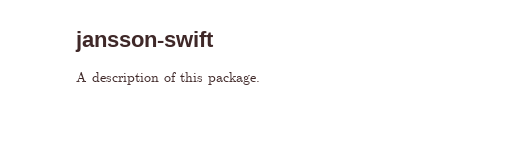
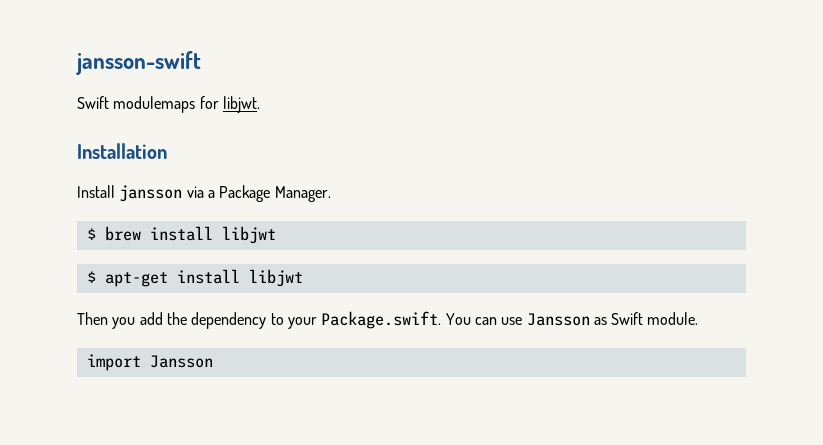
- A description of this package.
+ Swift modulemaps for libjwt.
+ Installation
+ Install jansson via a Package Manager.
+ $ brew install libjwt
+ $ apt-get install libjwt
+ Then you add the dependency to your Package.swift. You can use Jansson as Swift module.
+ import Jansson

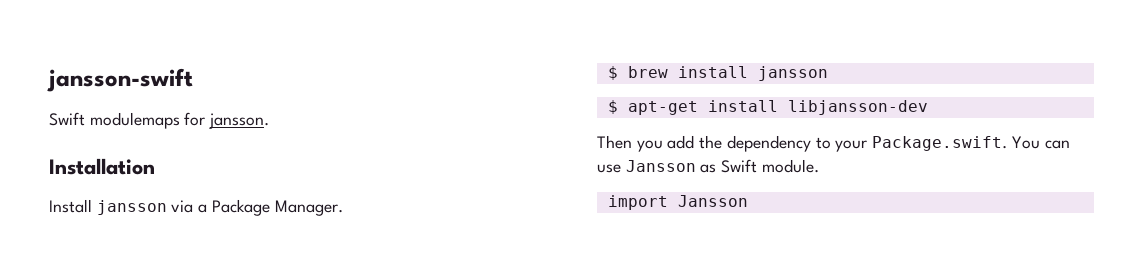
- Swift modulemaps for libjwt.
+ Swift modulemaps for jansson.
- $ brew install libjwt
+ $ brew install jansson
- $ apt-get install libjwt
+ $ apt-get install libjansson-dev

